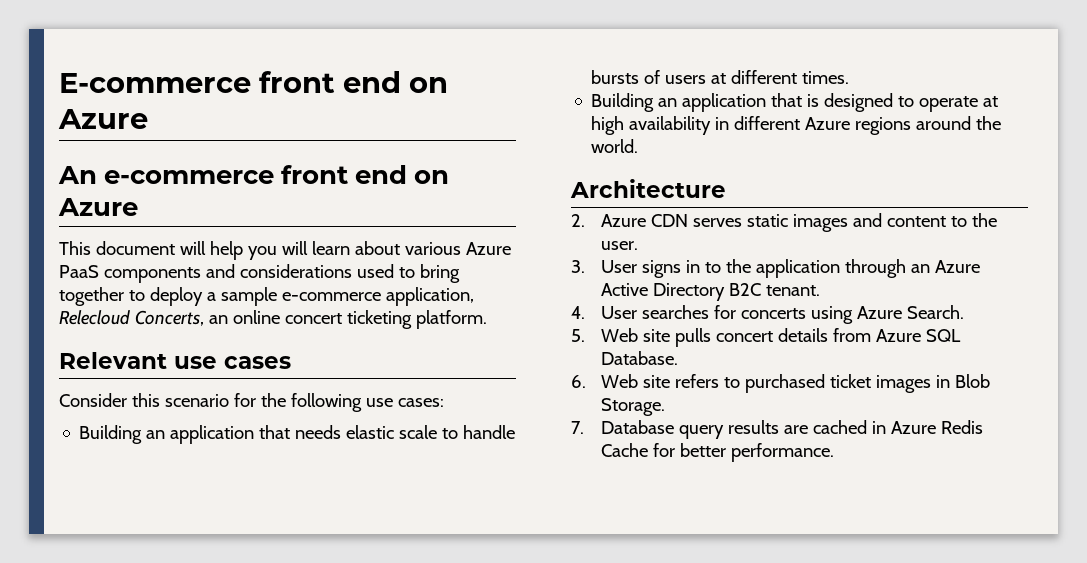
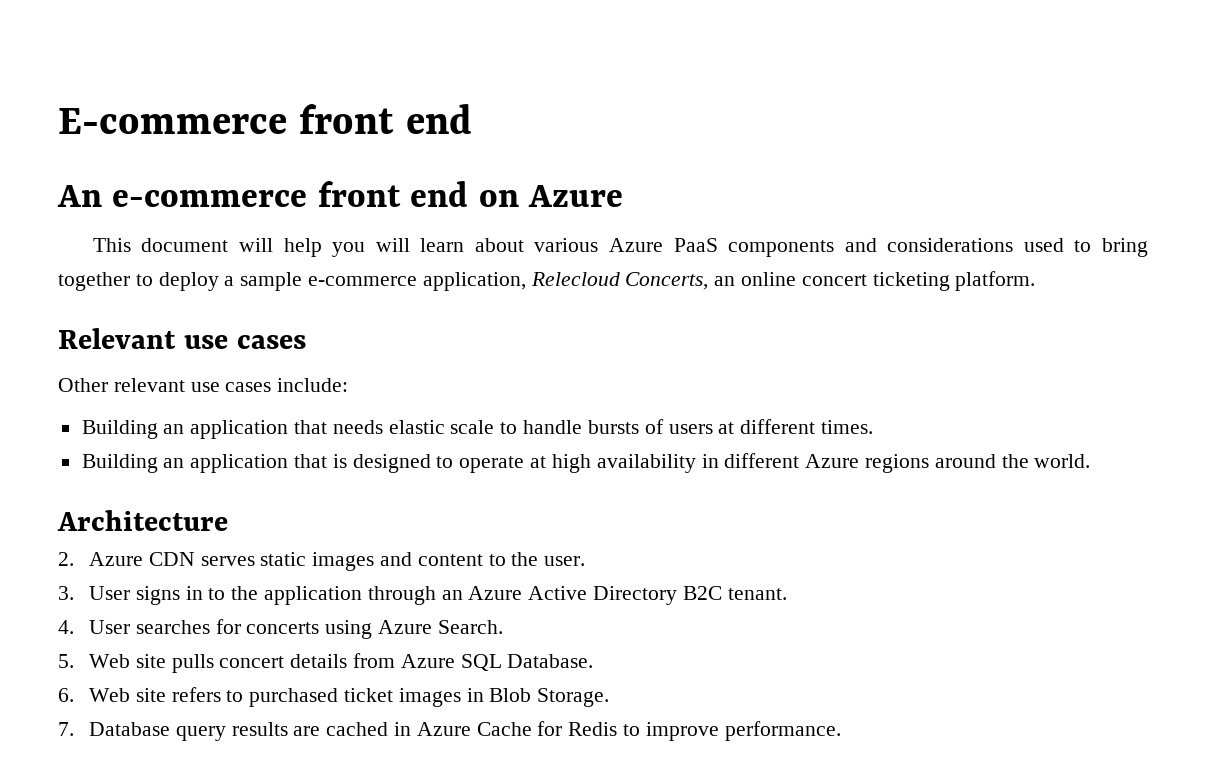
- E-commerce front end on Azure
+ E-commerce front end
- Consider this scenario for the following use cases:
+ Other relevant use cases include:
- 7. Database query results are cached in Azure Redis Cache for better performance.
+ 7. Database query results are cached in Azure Cache for Redis to improve performance.

